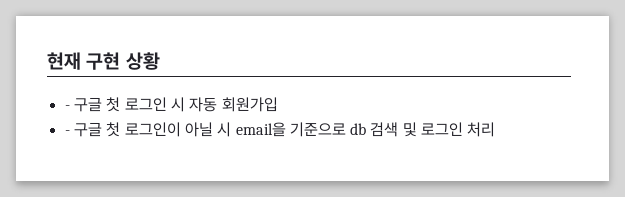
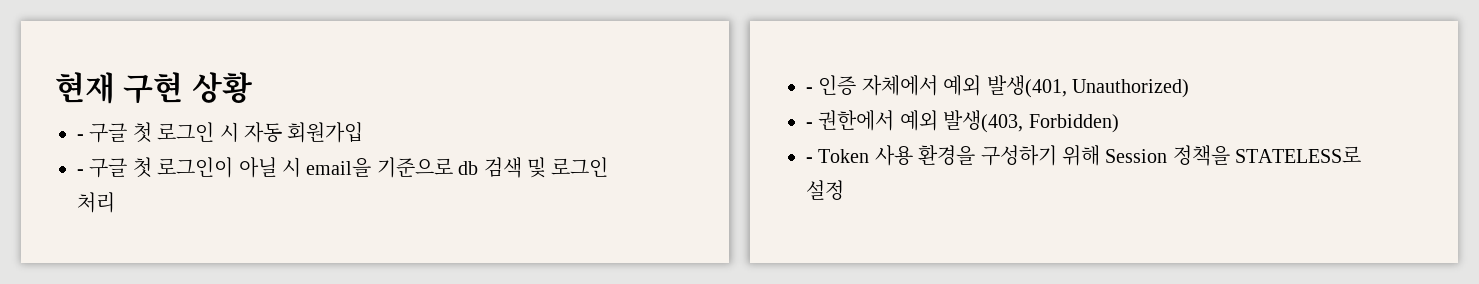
+ - 인증 자체에서 예외 발생(401, Unauthorized)
+ - 권한에서 예외 발생(403, Forbidden)
+ - Token 사용 환경을 구성하기 위해 Session 정책을 STATELESS로 설정

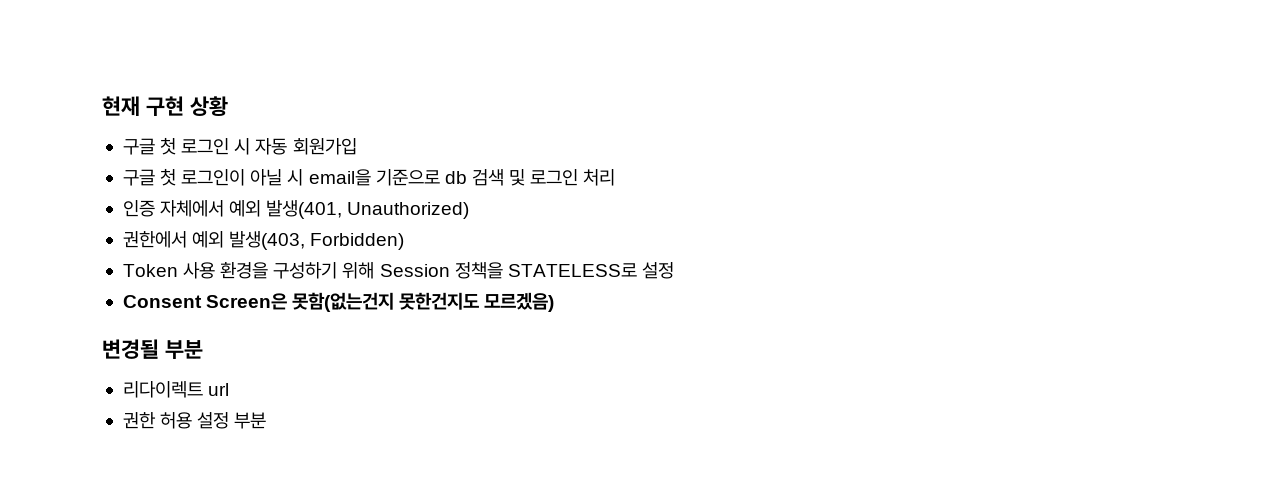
- - 구글 첫 로그인 시 자동 회원가입
+ 구글 첫 로그인 시 자동 회원가입
- - 구글 첫 로그인이 아닐 시 email을 기준으로 db 검색 및 로그인 처리
+ 구글 첫 로그인이 아닐 시 email을 기준으로 db 검색 및 로그인 처리
- - 인증 자체에서 예외 발생(401, Unauthorized)
+ 인증 자체에서 예외 발생(401, Unauthorized)
- - 권한에서 예외 발생(403, Forbidden)
+ 권한에서 예외 발생(403, Forbidden)
- - Token 사용 환경을 구성하기 위해 Session 정책을 STATELESS로 설정
+ Token 사용 환경을 구성하기 위해 Session 정책을 STATELESS로 설정
+ Consent Screen은 못함(없는건지 못한건지도 모르겠음)
+ 변경될 부분
+ 리다이렉트 url
+ 권한 허용 설정 부분

